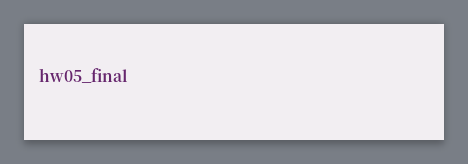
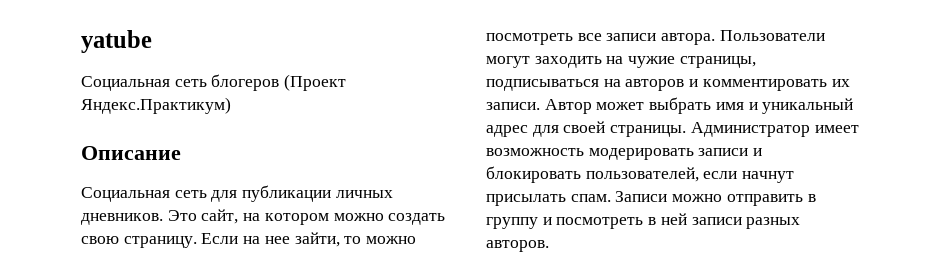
- hw05_final
+ yatube
+ Социальная сеть блогеров (Проект Яндекс.Практикум)
+ Описание
+ Социальная сеть для публикации личных дневников. Это сайт, на котором можно создать свою страницу. Если на нее зайти, то можно посмотреть все записи автора. Пользователи могут заходить на чужие страницы, подписываться на авторов и комментировать их записи. Автор может выбрать имя и уникальный адрес для своей страницы. Администратор имеет возможность модерировать записи и блокировать пользователей, если начнут присылать спам. Записи можно отправить в группу и посмотреть в ней записи разных авторов.

